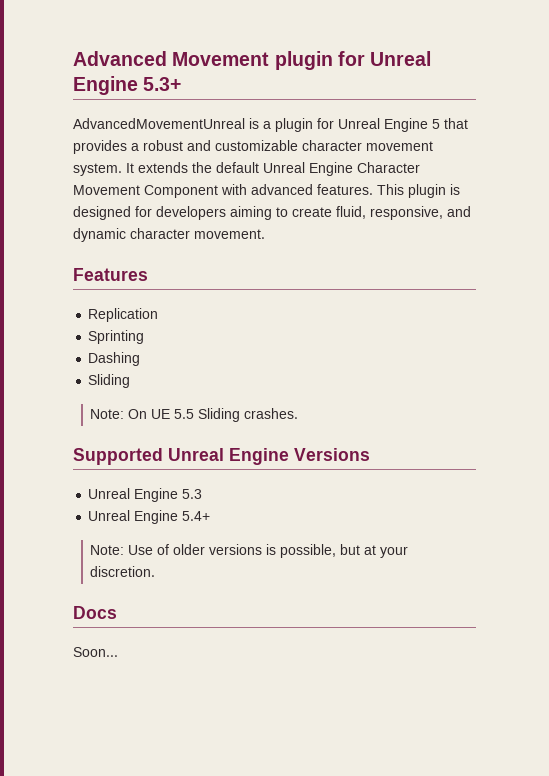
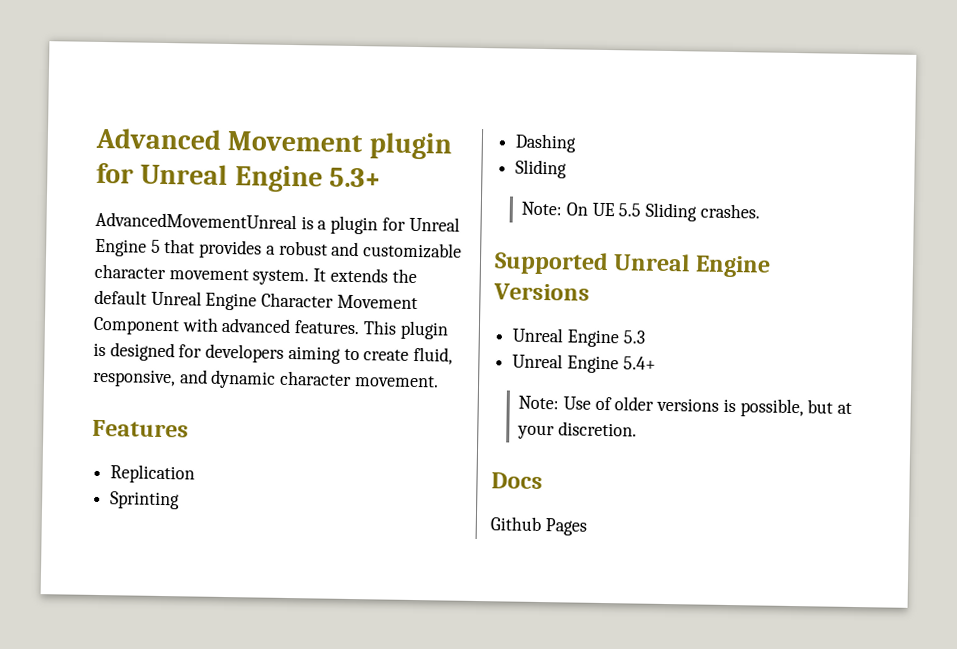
- Soon...
+ Github Pages

